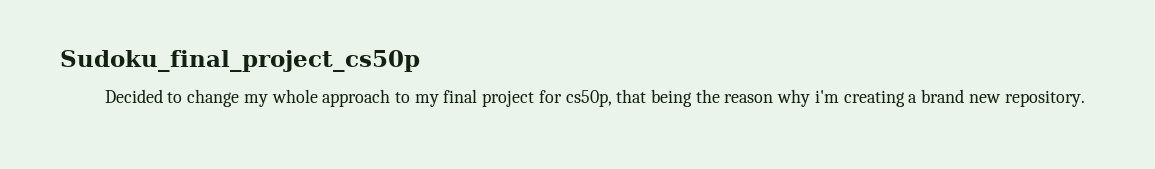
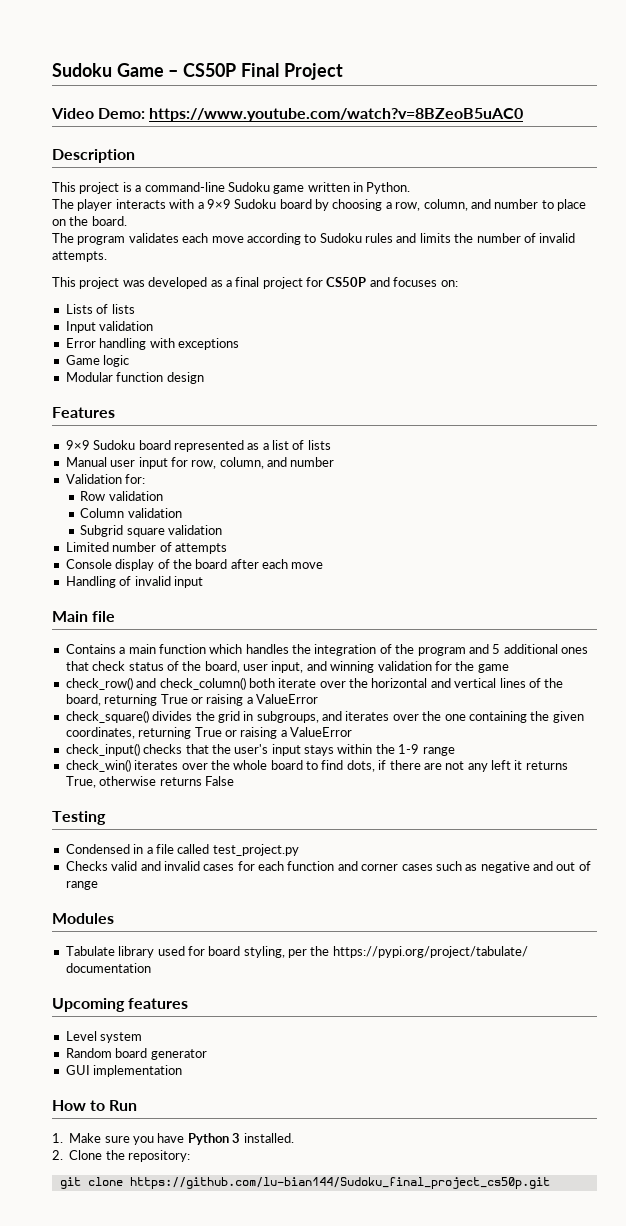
- Sudoku_final_project_cs50p
- Decided to change my whole approach to my final project for cs50p, that being the reason why i'm creating a brand new repository.
+ Sudoku Game – CS50P Final Project
+ Video Demo: https://www.youtube.com/watch?v=8BZeoB5uAC0
+ Description
+ This project is a command-line Sudoku game written in Python.
+ The player interacts with a 9×9 Sudoku board by choosing a row, column, and number to place on the board.
+ The program validates each move according to Sudoku rules and limits the number of invalid attempts.
+ This project was developed as a final project for CS50P and focuses on:
+ Lists of lists
+ Input validation
+ Error handling with exceptions
+ Game logic
+ Modular function design
+ Features
+ 9×9 Sudoku board represented as a list of lists
+ Manual user input for row, column, and number
+ Validation for:
+ Row validation
+ Column validation
+ Subgrid square validation
+ Limited number of attempts
+ Console display of the board after each move
+ Handling of invalid input
+ Main file
+ Contains a main function which handles the integration of the program and 5 additional ones that check status of the board, user input, and winning validation for the game
+ check_row() and check_column() both iterate over the horizontal and vertical lines of the board, returning True or raising a ValueError
+ check_square() divides the grid in subgroups, and iterates over the one containing the given coordinates, returning True or raising a ValueError
+ check_input() checks that the user's input stays within the 1-9 range
+ check_win() iterates over the whole board to find dots, if there are not any left it returns True, otherwise returns False
+ Testing
+ Condensed in a file called test_project.py
+ Checks valid and invalid cases for each function and corner cases such as negative and out of range
+ Modules
+ Tabulate library used for board styling, per the https://pypi.org/project/tabulate/ documentation
+ Upcoming features
+ Level system
+ Random board generator
+ GUI implementation
+ How to Run
+ 1. Make sure you have Python 3 installed.
+ 2. Clone the repository:
+ git clone https://github.com/lu-bian144/Sudoku_final_project_cs50p.git

